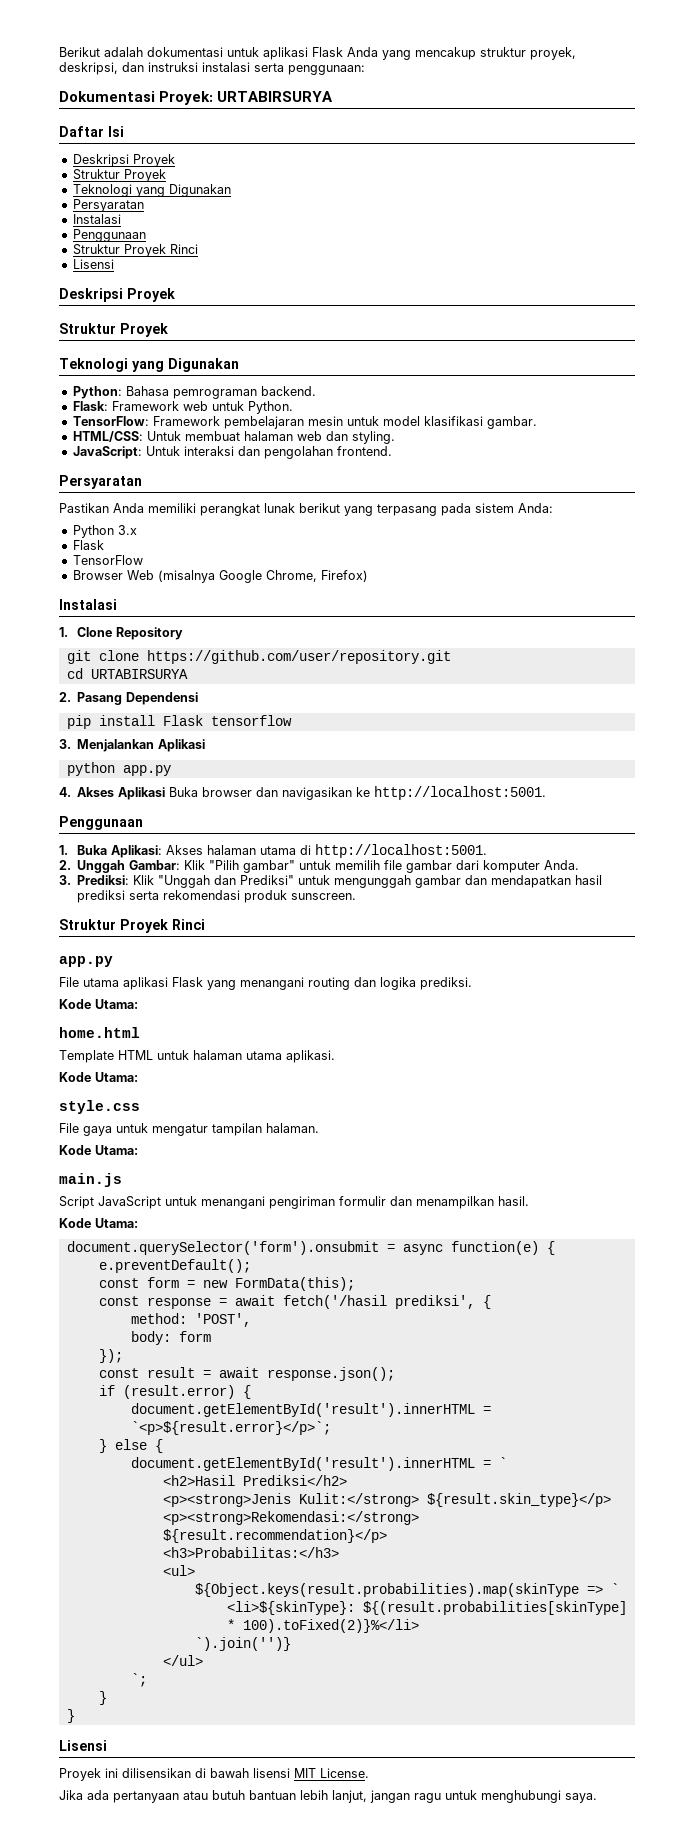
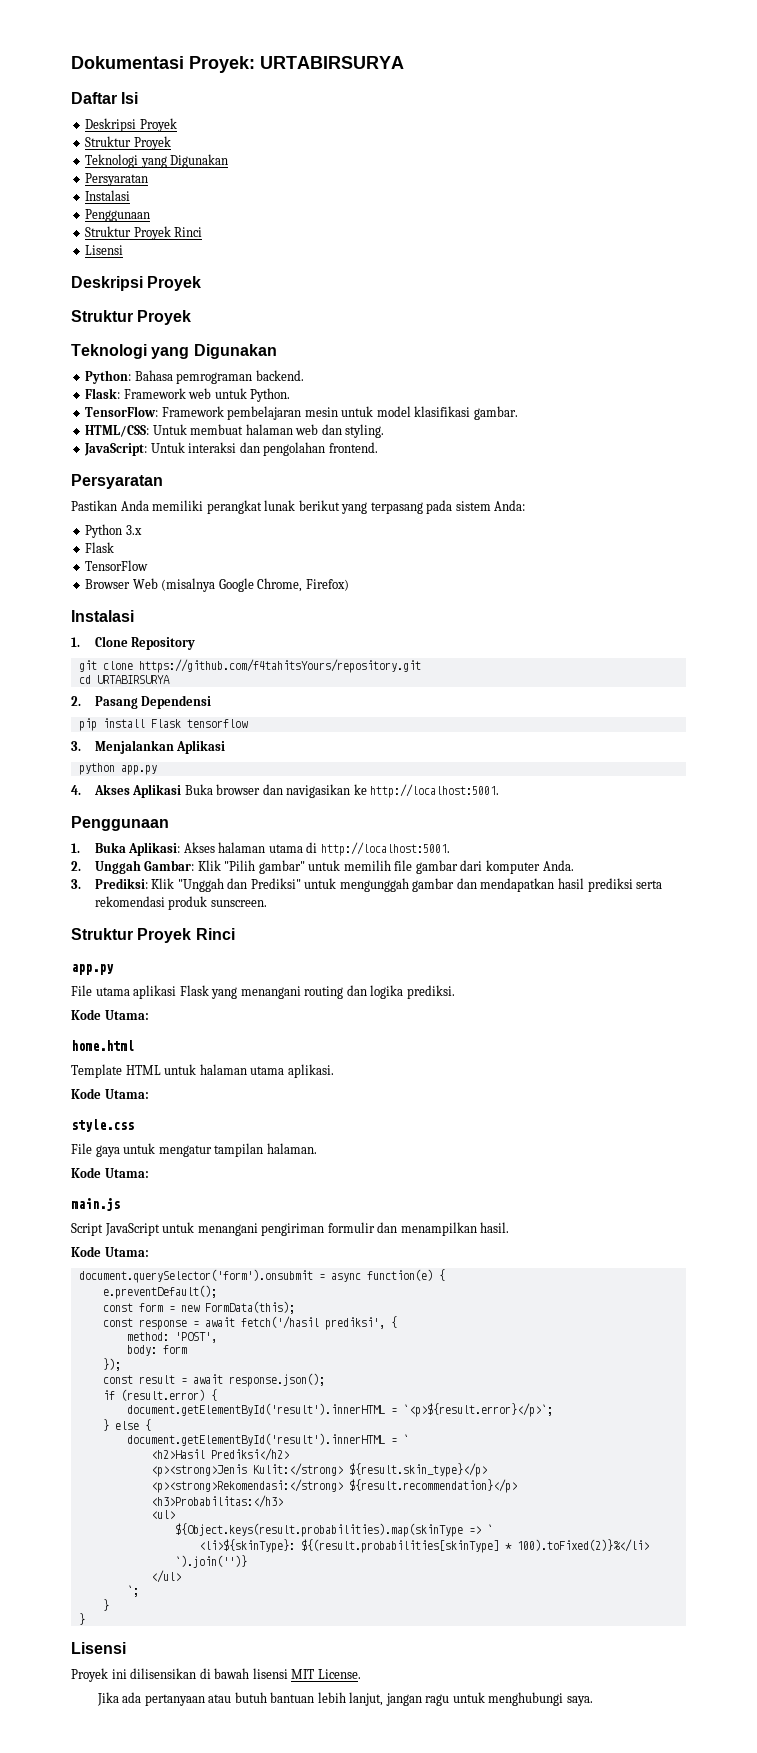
- Berikut adalah dokumentasi untuk aplikasi Flask Anda yang mencakup struktur proyek, deskripsi, dan instruksi instalasi serta penggunaan:
- git clone https://github.com/user/repository.git
+ git clone https://github.com/f4tahitsYours/repository.git

